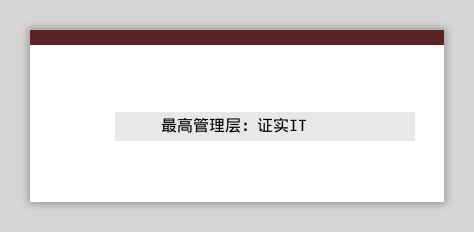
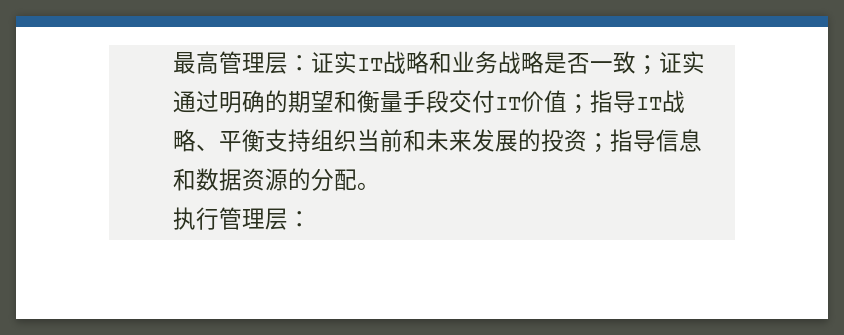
- 最高管理层：证实IT
+ 最高管理层：证实IT战略和业务战略是否一致；证实通过明确的期望和衡量手段交付IT价值；指导IT战略、平衡支持组织当前和未来发展的投资；指导信息和数据资源的分配。
+ 执行管理层：

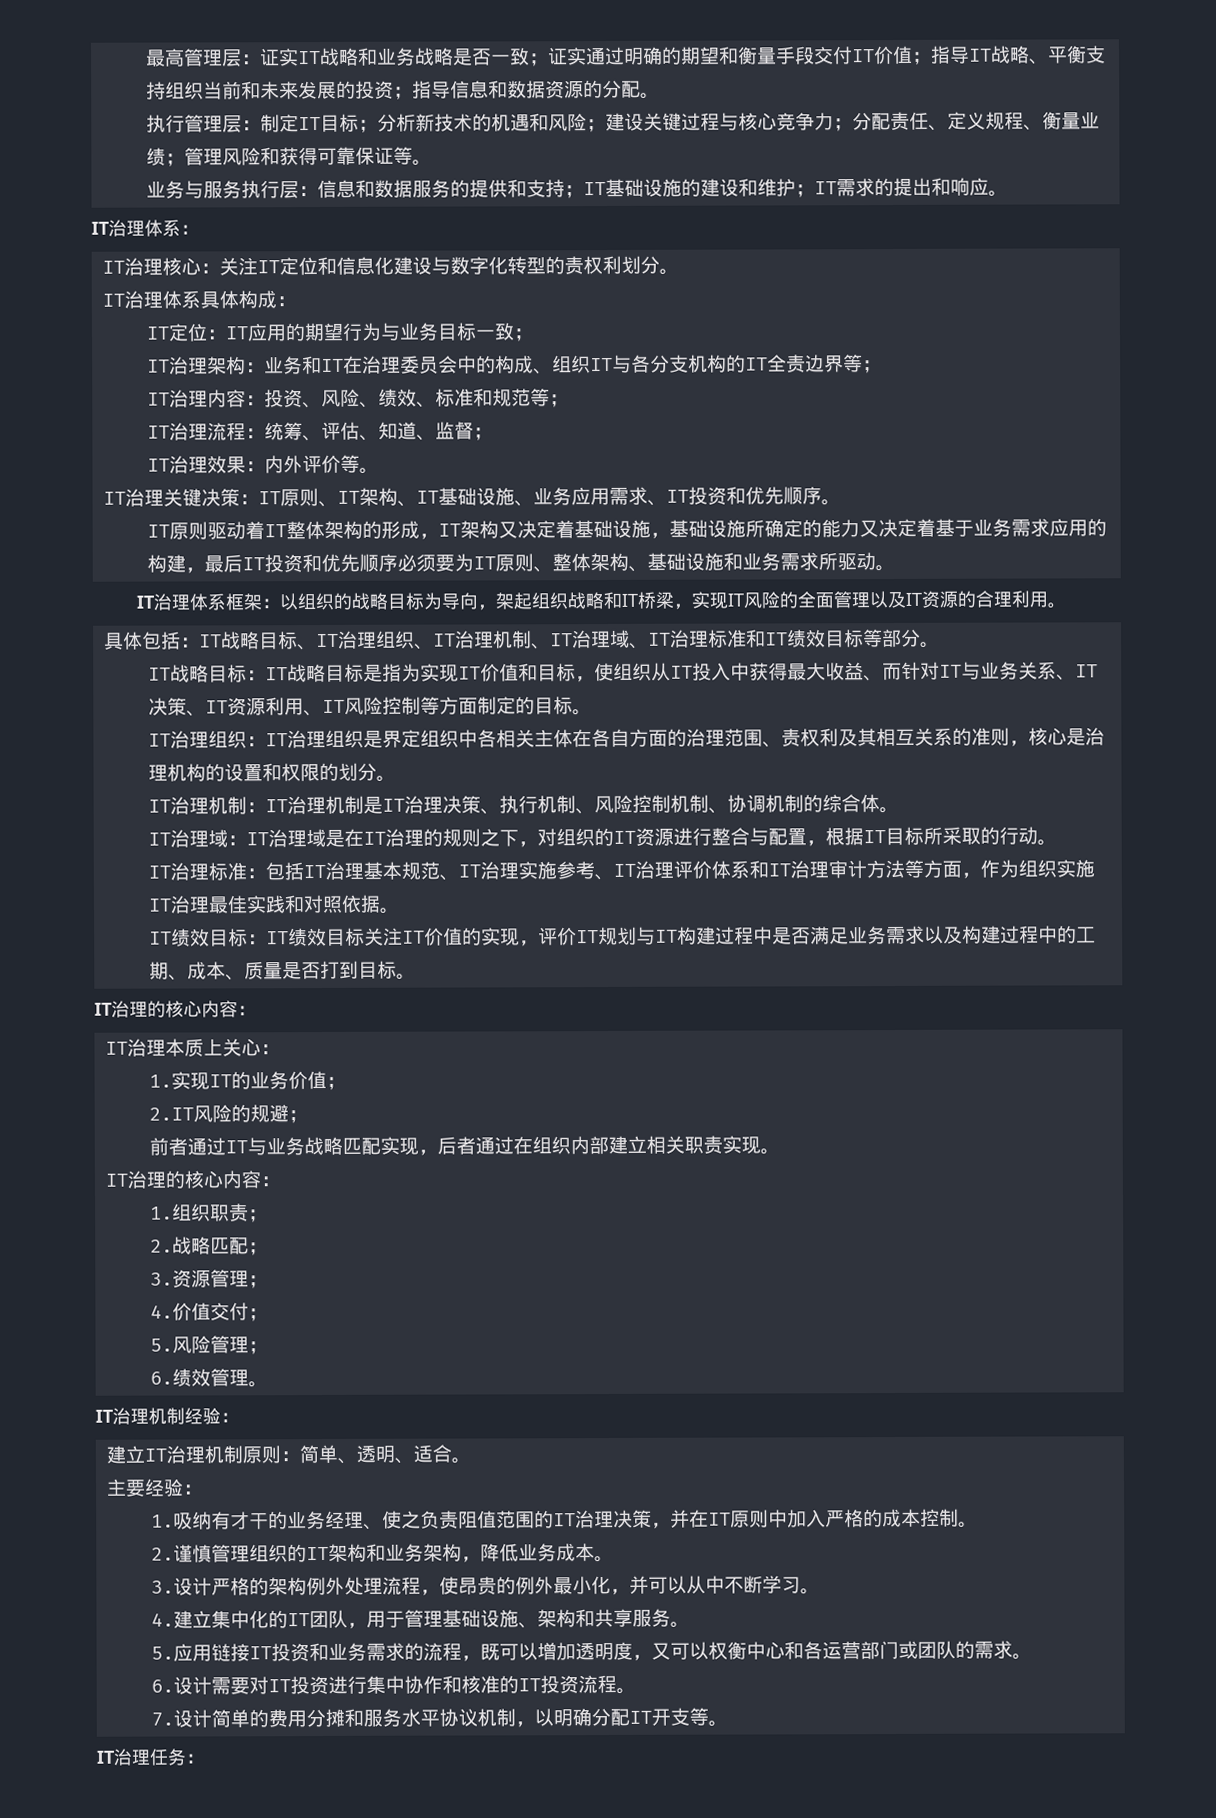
- 执行管理层：
+ 执行管理层：制定IT目标；分析新技术的机遇和风险；建设关键过程与核心竞争力；分配责任、定义规程、衡量业绩；管理风险和获得可靠保证等。
+ 业务与服务执行层：信息和数据服务的提供和支持；IT基础设施的建设和维护；IT需求的提出和响应。
+ IT治理体系：
+ IT治理核心：关注IT定位和信息化建设与数字化转型的责权利划分。
+ IT治理体系具体构成：
+ IT定位：IT应用的期望行为与业务目标一致；
+ IT治理架构：业务和IT在治理委员会中的构成、组织IT与各分支机构的IT全责边界等；
+ IT治理内容：投资、风险、绩效、标准和规范等；
+ IT治理流程：统筹、评估、知道、监督；
+ IT治理效果：内外评价等。
+ IT治理关键决策：IT原则、IT架构、IT基础设施、业务应用需求、IT投资和优先顺序。
+ IT原则驱动着IT整体架构的形成，IT架构又决定着基础设施，基础设施所确定的能力又决定着基于业务需求应用的构建，最后IT投资和优先顺序必须要为IT原则、整体架构、基础设施和业务需求所驱动。
+ IT治理体系框架：以组织的战略目标为导向，架起组织战略和IT桥梁，实现IT风险的全面管理以及IT资源的合理利用。
+ 具体包括：IT战略目标、IT治理组织、IT治理机制、IT治理域、IT治理标准和IT绩效目标等部分。
+ IT战略目标：IT战略目标是指为实现IT价值和目标，使组织从IT投入中获得最大收益、而针对IT与业务关系、IT决策、IT资源利用、IT风险控制等方面制定的目标。
+ IT治理组织：IT治理组织是界定组织中各相关主体在各自方面的治理范围、责权利及其相互关系的准则，核心是治理机构的设置和权限的划分。
+ IT治理机制：IT治理机制是IT治理决策、执行机制、风险控制机制、协调机制的综合体。
+ IT治理域：IT治理域是在IT治理的规则之下，对组织的IT资源进行整合与配置，根据IT目标所采取的行动。
+ IT治理标准：包括IT治理基本规范、IT治理实施参考、IT治理评价体系和IT治理审计方法等方面，作为组织实施IT治理最佳实践和对照依据。
+ IT绩效目标：IT绩效目标关注IT价值的实现，评价IT规划与IT构建过程中是否满足业务需求以及构建过程中的工期、成本、质量是否打到目标。
+ IT治理的核心内容：
+ IT治理本质上关心：
+ 1.实现IT的业务价值；
+ 2.IT风险的规避；
+ 前者通过IT与业务战略匹配实现，后者通过在组织内部建立相关职责实现。
+ IT治理的核心内容：
+ 1.组织职责；
+ 2.战略匹配；
+ 3.资源管理；
+ 4.价值交付；
+ 5.风险管理；
+ 6.绩效管理。
+ IT治理机制经验：
+ 建立IT治理机制原则：简单、透明、适合。
+ 主要经验：
+ 1.吸纳有才干的业务经理、使之负责阻值范围的IT治理决策，并在IT原则中加入严格的成本控制。
+ 2.谨慎管理组织的IT架构和业务架构，降低业务成本。
+ 3.设计严格的架构例外处理流程，使昂贵的例外最小化，并可以从中不断学习。
+ 4.建立集中化的IT团队，用于管理基础设施、架构和共享服务。
+ 5.应用链接IT投资和业务需求的流程，既可以增加透明度，又可以权衡中心和各运营部门或团队的需求。
+ 6.设计需要对IT投资进行集中协作和核准的IT投资流程。
+ 7.设计简单的费用分摊和服务水平协议机制，以明确分配IT开支等。
+ IT治理任务：

